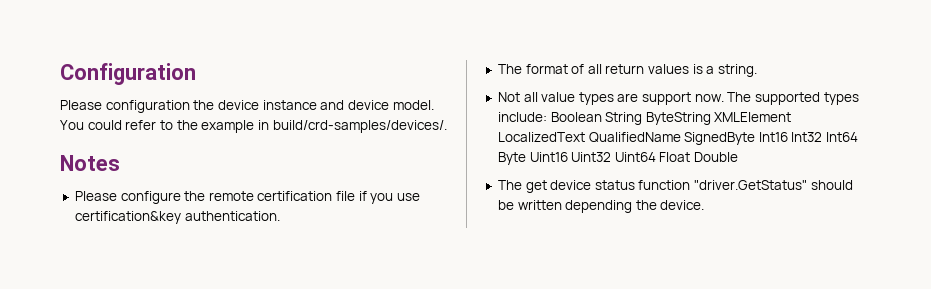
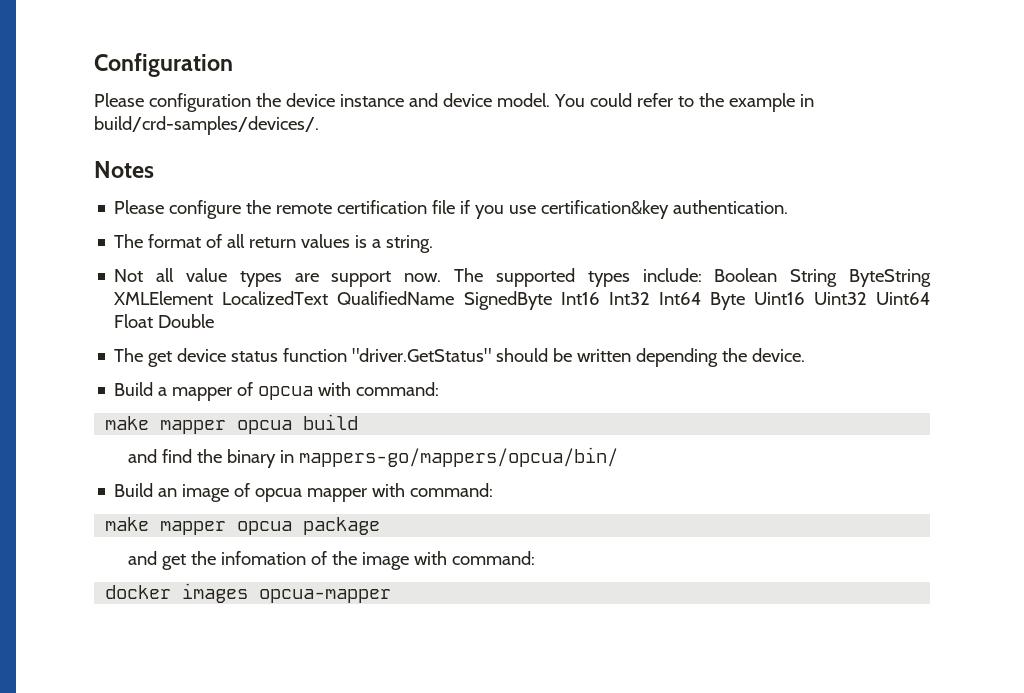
+ Build a mapper of opcua with command:
+ make mapper opcua build
+ and find the binary in mappers-go/mappers/opcua/bin/
+ Build an image of opcua mapper with command:
+ make mapper opcua package
+ and get the infomation of the image with command:
+ docker images opcua-mapper

